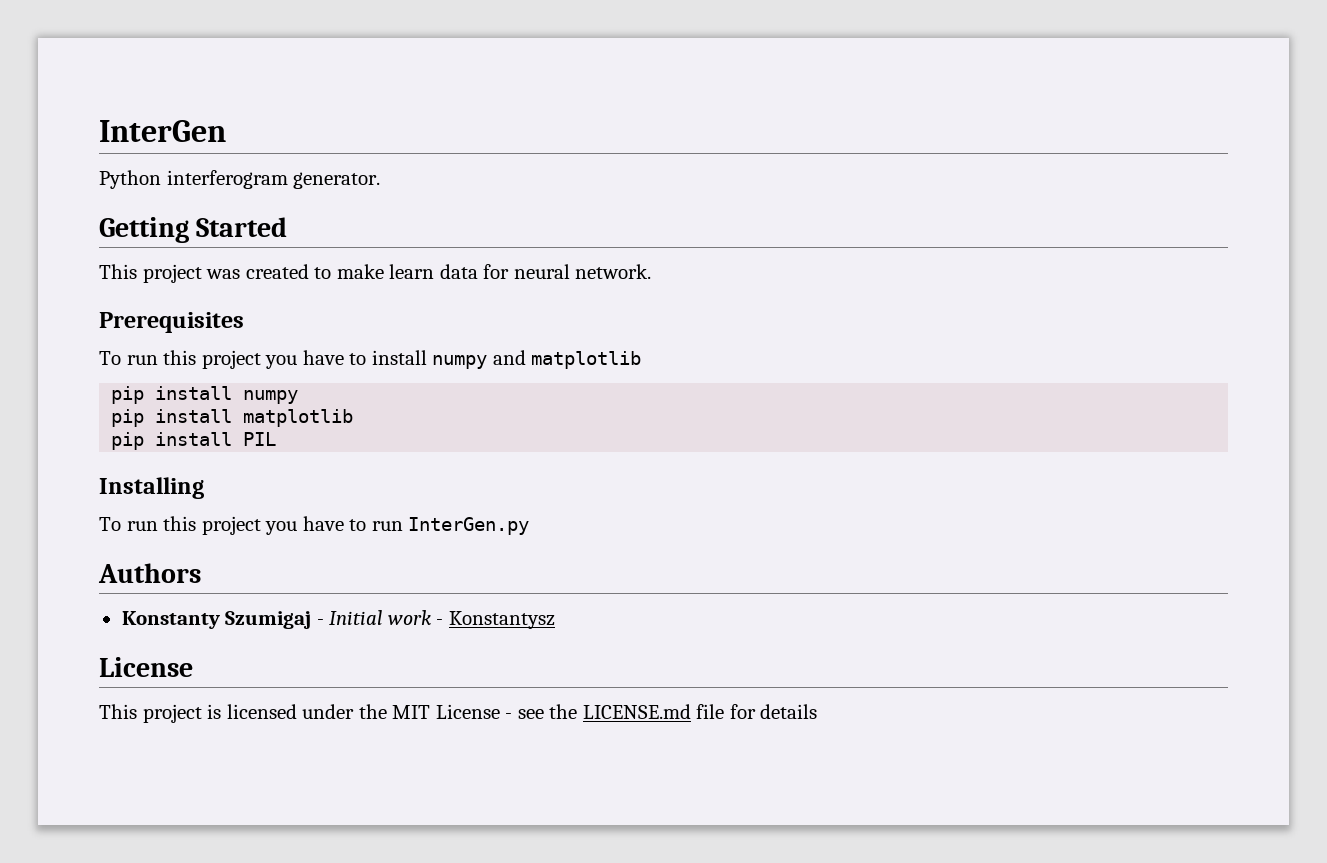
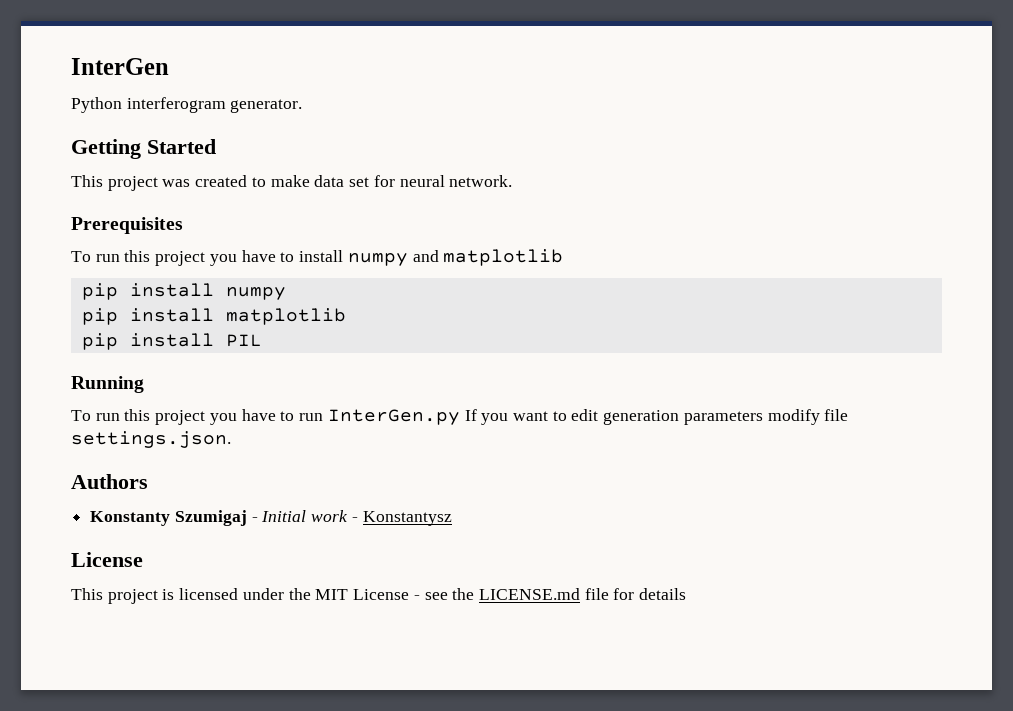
- This project was created to make learn data for neural network.
+ This project was created to make data set for neural network.
- Installing
+ Running
- To run this project you have to run InterGen.py
+ To run this project you have to run InterGen.py If you want to edit generation parameters modify file settings.json.

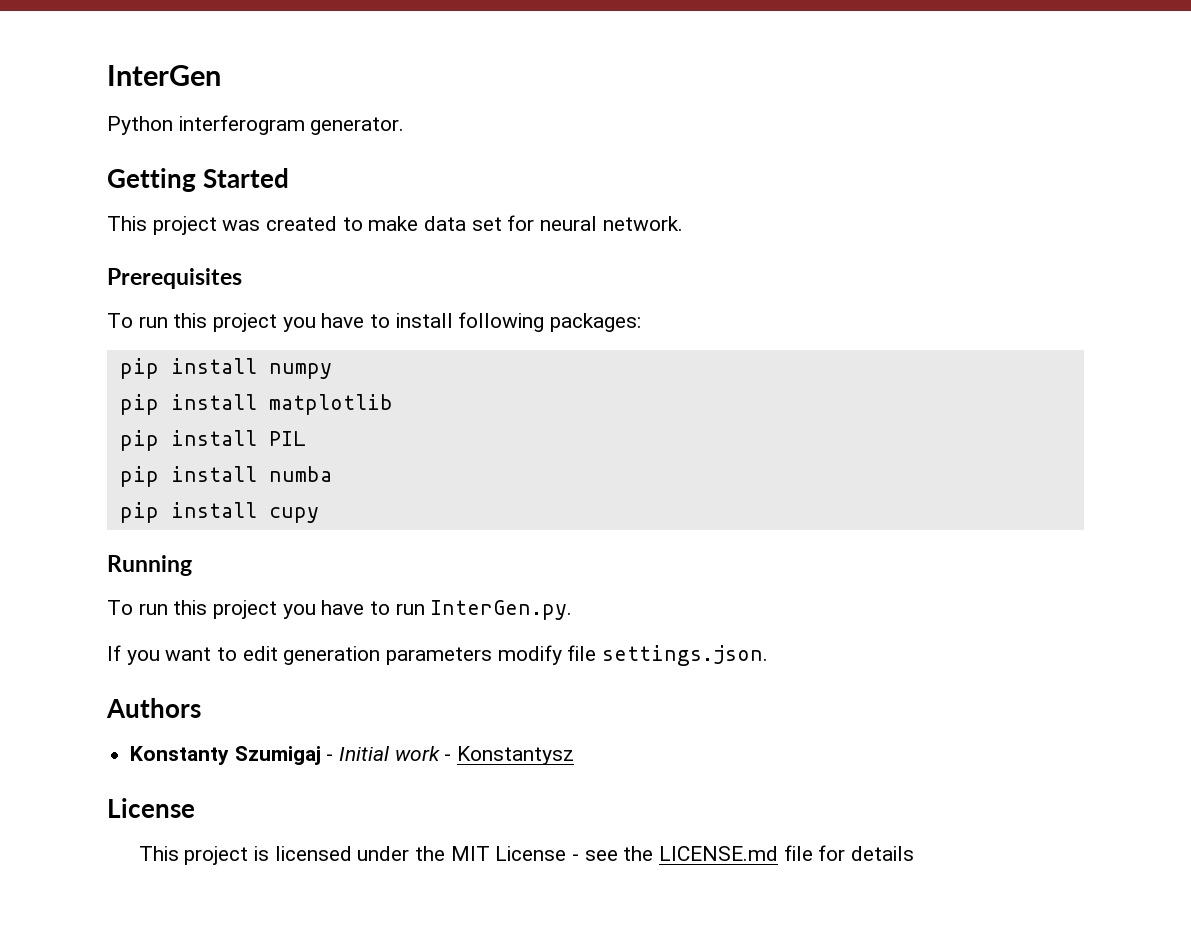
- To run this project you have to install numpy and matplotlib
+ To run this project you have to install following packages:
+ pip install numba
+ pip install cupy
- To run this project you have to run InterGen.py If you want to edit generation parameters modify file settings.json.
+ To run this project you have to run InterGen.py.
+ If you want to edit generation parameters modify file settings.json.

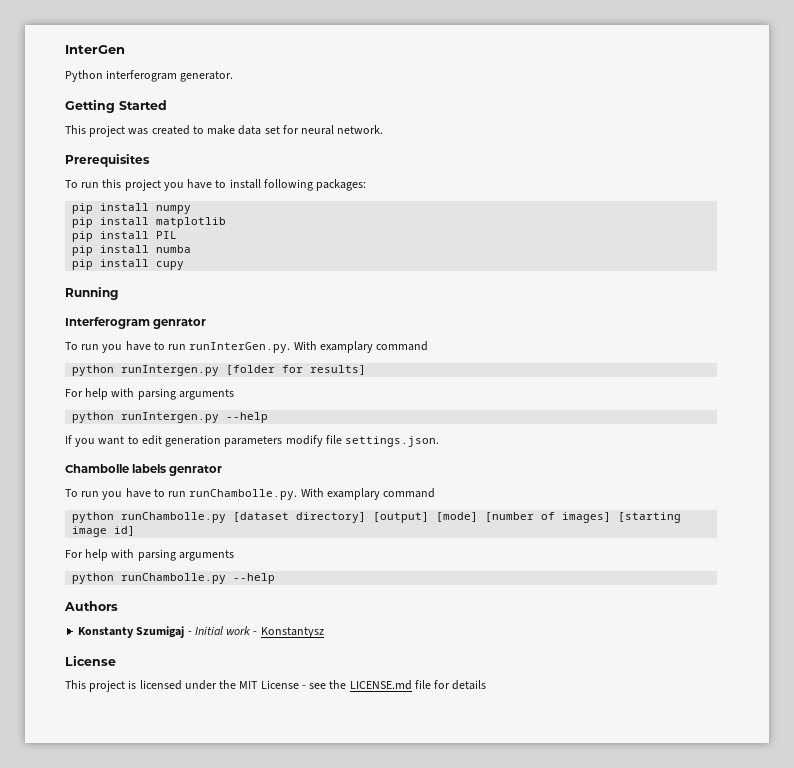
- To run this project you have to run InterGen.py.
+ Interferogram genrator
+ To run you have to run runInterGen.py. With examplary command
+ python runIntergen.py [folder for results]
+ For help with parsing arguments
+ python runIntergen.py --help
+ Chambolle labels genrator
+ To run you have to run runChambolle.py. With examplary command
+ python runChambolle.py [dataset directory] [output] [mode] [number of images] [starting image id]
+ For help with parsing arguments
+ python runChambolle.py --help

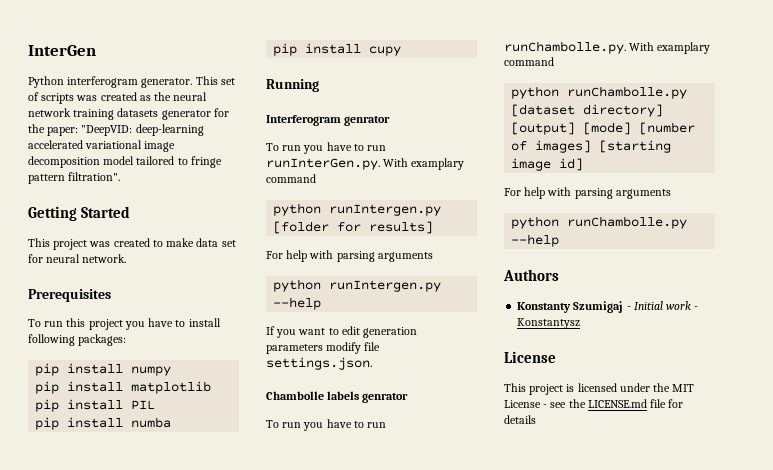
+ This set of scripts was created as the neural network training datasets generator for the paper: "DeepVID: deep-learning accelerated variational image decomposition model tailored to fringe pattern filtration".

